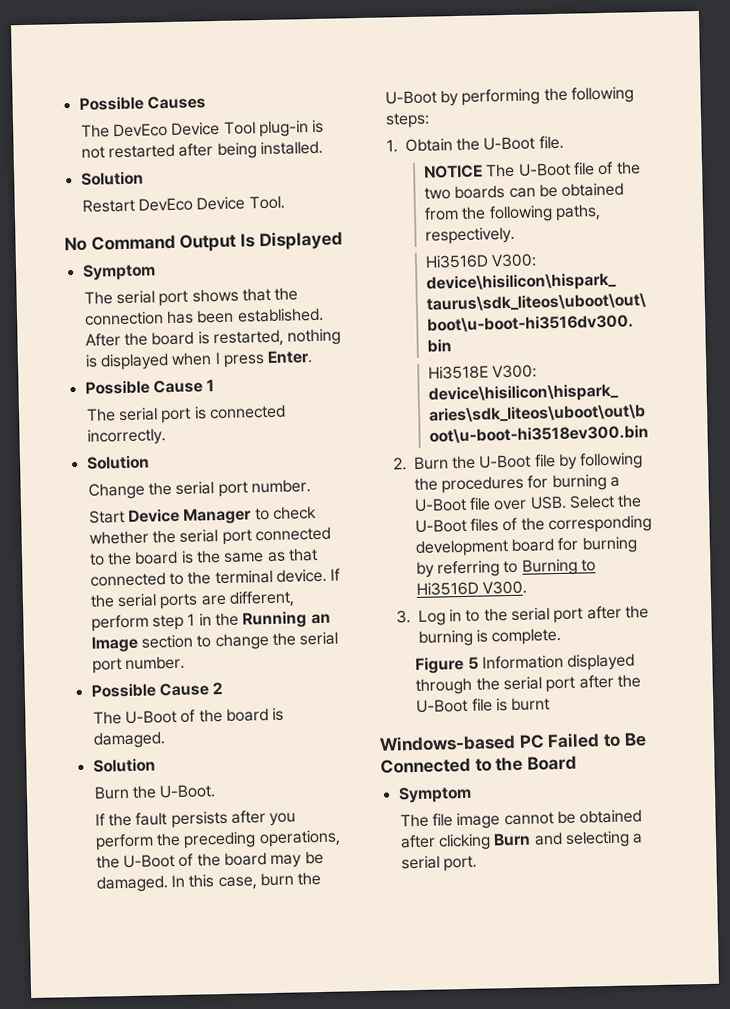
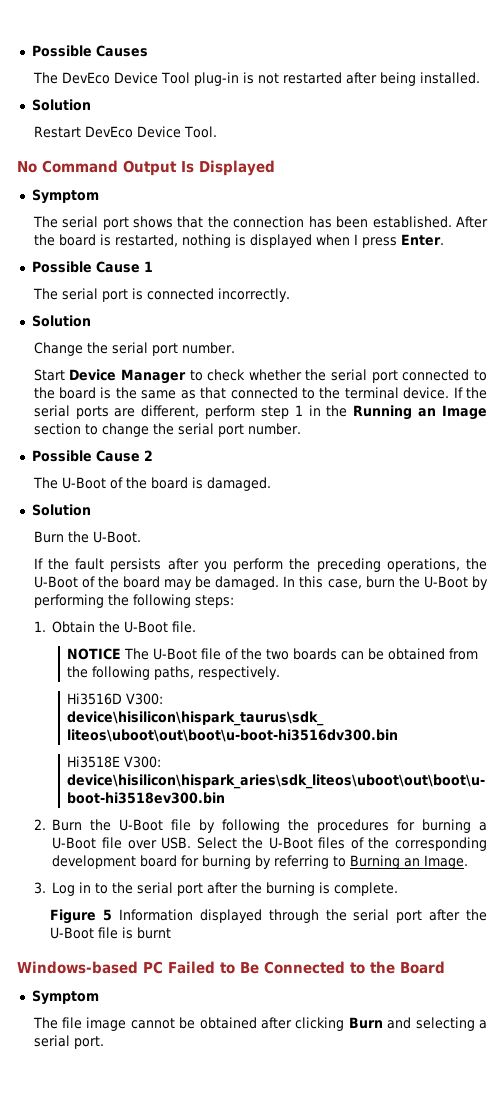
- 2. Burn the U-Boot file by following the procedures for burning a U-Boot file over USB. Select the U-Boot files of the corresponding development board for burning by referring to Burning to Hi3516D V300.
+ 2. Burn the U-Boot file by following the procedures for burning a U-Boot file over USB. Select the U-Boot files of the corresponding development board for burning by referring to Burning an Image.

